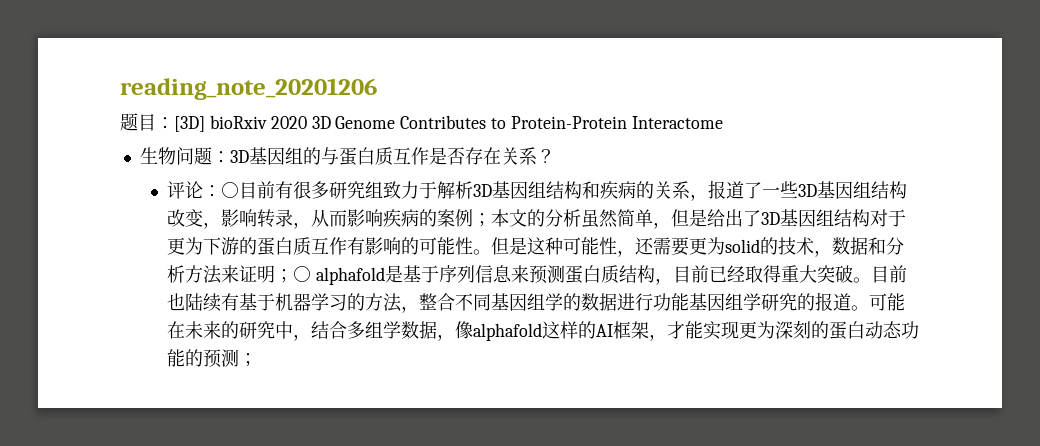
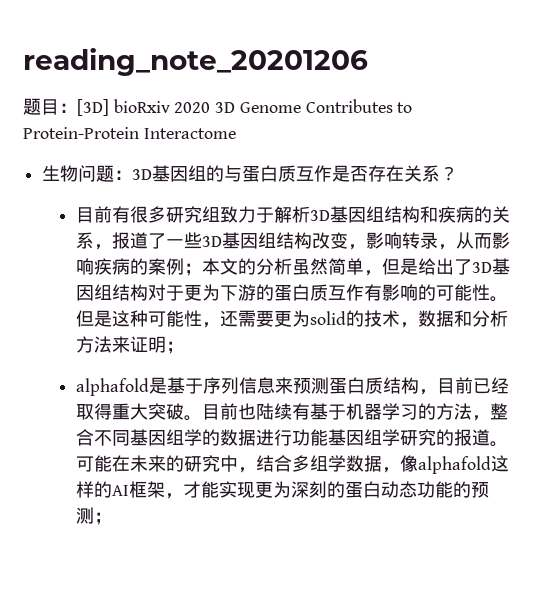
- 评论：○目前有很多研究组致力于解析3D基因组结构和疾病的关系，报道了一些3D基因组结构改变，影响转录，从而影响疾病的案例；本文的分析虽然简单，但是给出了3D基因组结构对于更为下游的蛋白质互作有影响的可能性。
+ 目前有很多研究组致力于解析3D基因组结构和疾病的关系，报道了一些3D基因组结构改变，影响转录，从而影响疾病的案例；本文的分析虽然简单，但是给出了3D基因组结构对于更为下游的蛋白质互作有影响的可能性。
- 但是这种可能性，还需要更为solid的技术，数据和分析方法来证明；○ alphafold是基于序列信息来预测蛋白质结构，目前已经取得重大突破。
+ 但是这种可能性，还需要更为solid的技术，数据和分析方法来证明；
+ alphafold是基于序列信息来预测蛋白质结构，目前已经取得重大突破。

